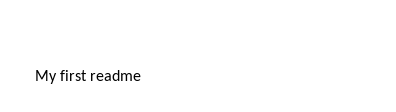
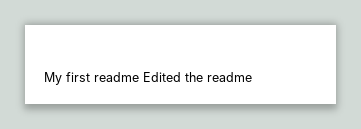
- My first readme
+ My first readme Edited the readme

